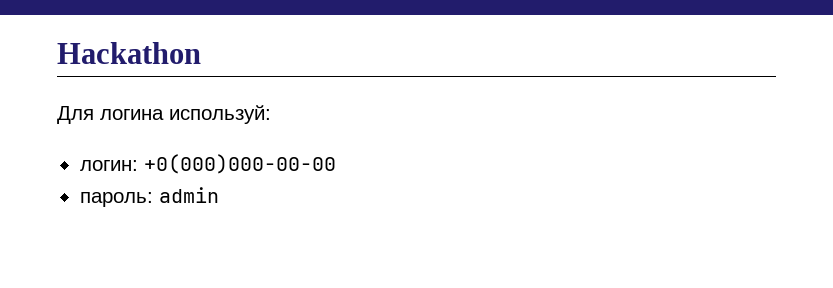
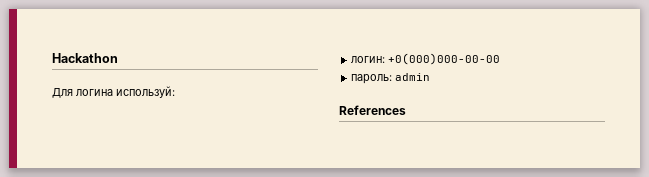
+ References

